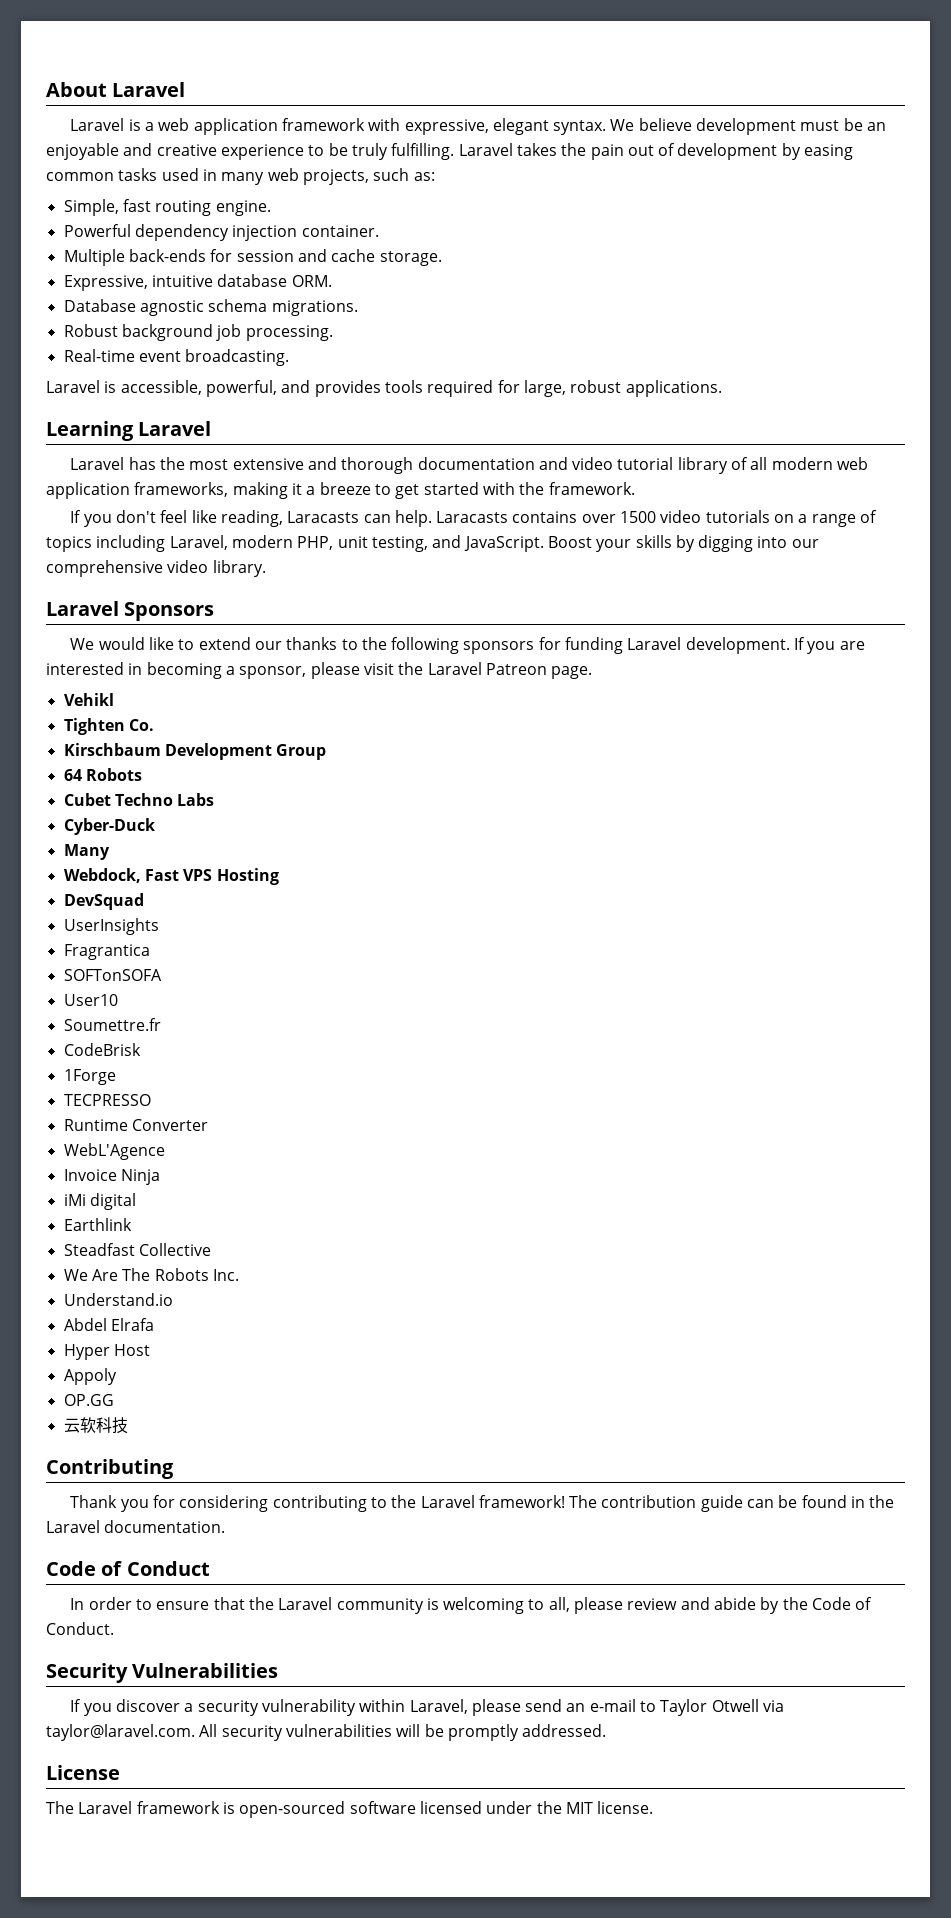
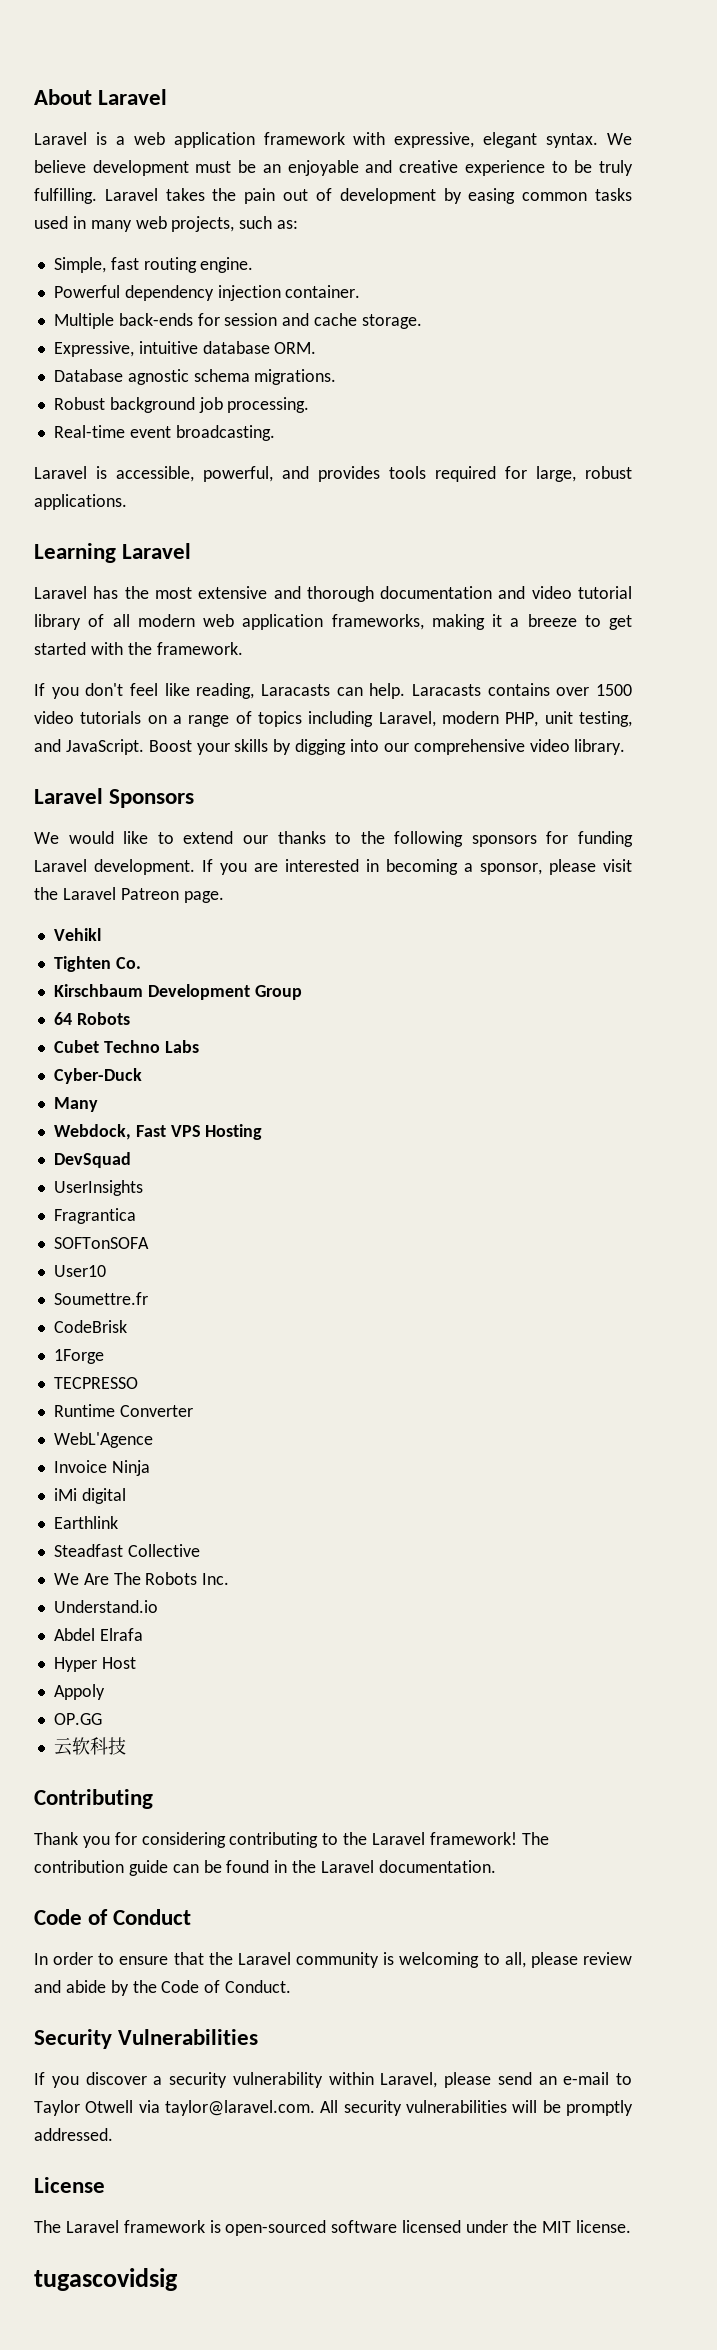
+ tugascovidsig

